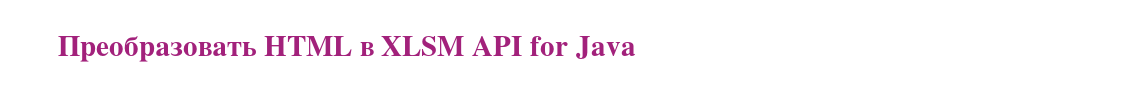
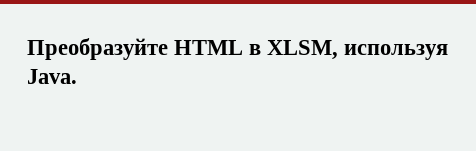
- Преобразовать HTML в XLSM API for Java
+ Преобразуйте HTML в XLSM, используя Java.

